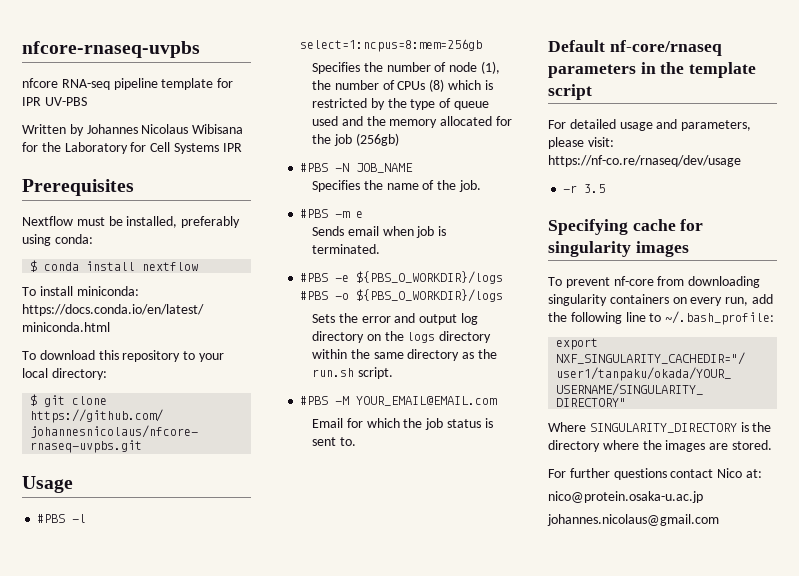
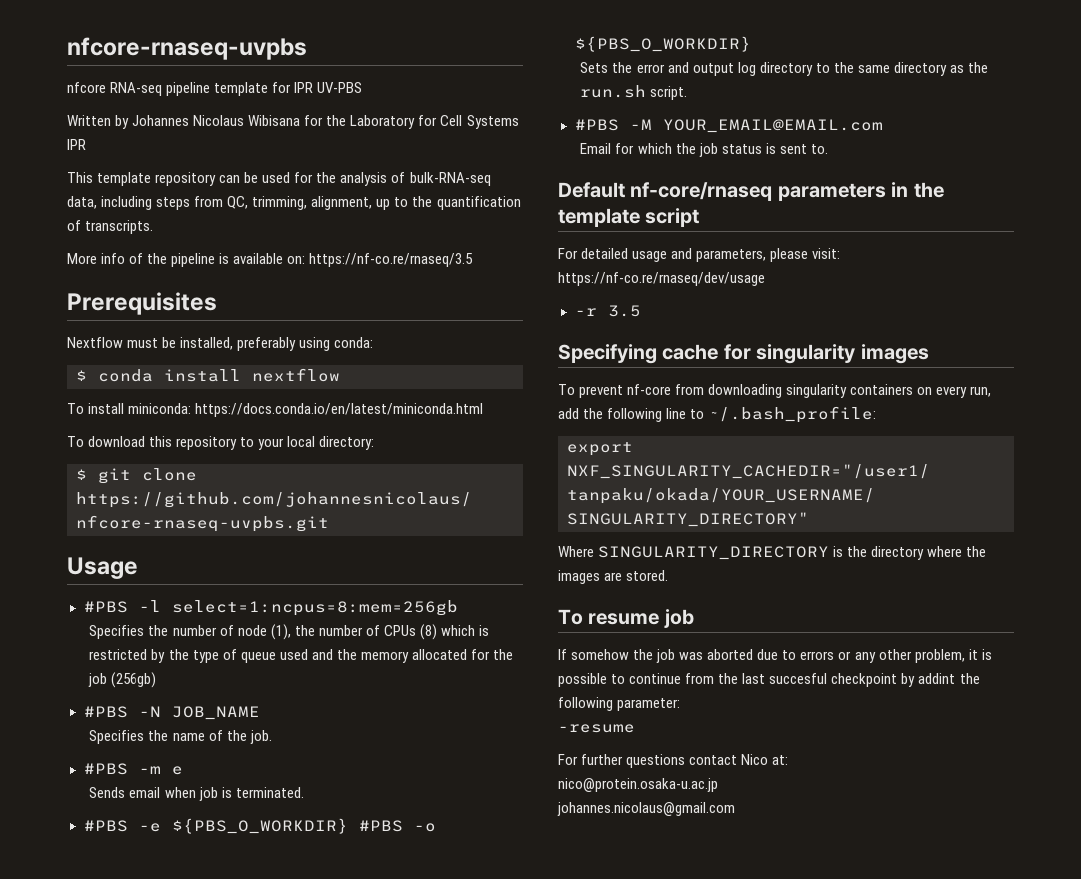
+ This template repository can be used for the analysis of bulk-RNA-seq data, including steps from QC, trimming, alignment, up to the quantification of transcripts.
+ More info of the pipeline is available on: https://nf-co.re/rnaseq/3.5
- #PBS -e ${PBS_O_WORKDIR}/logs #PBS -o ${PBS_O_WORKDIR}/logs
+ #PBS -e ${PBS_O_WORKDIR} #PBS -o ${PBS_O_WORKDIR}
- Sets the error and output log directory on the logs directory within the same directory as the run.sh script.
+ Sets the error and output log directory to the same directory as the run.sh script.
+ To resume job
+ If somehow the job was aborted due to errors or any other problem, it is possible to continue from the last succesful checkpoint by addint the following parameter:
+ -resume

